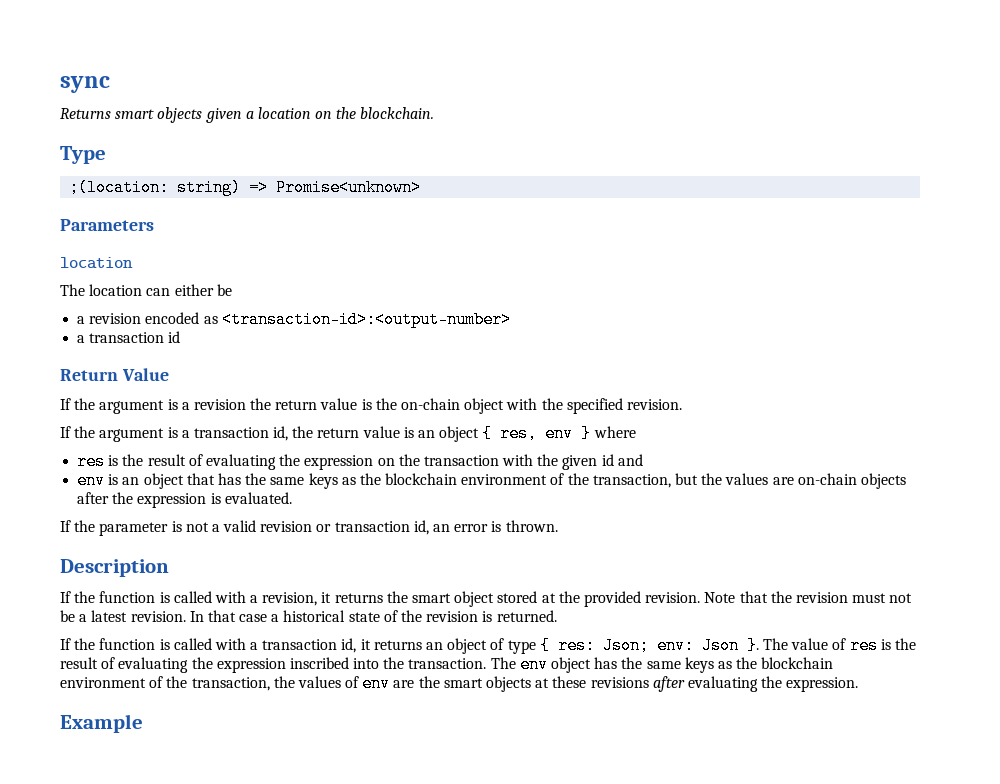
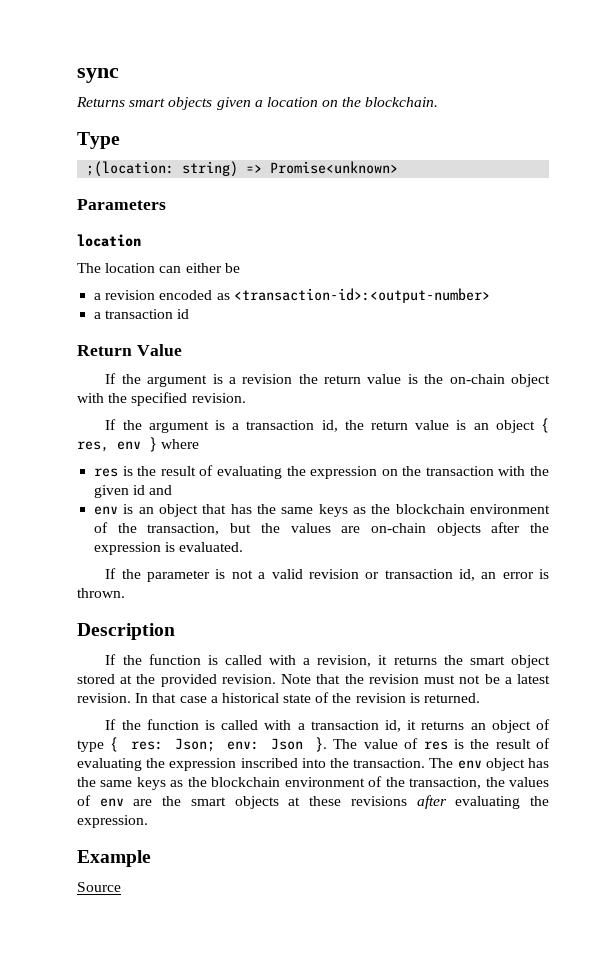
+ Source

